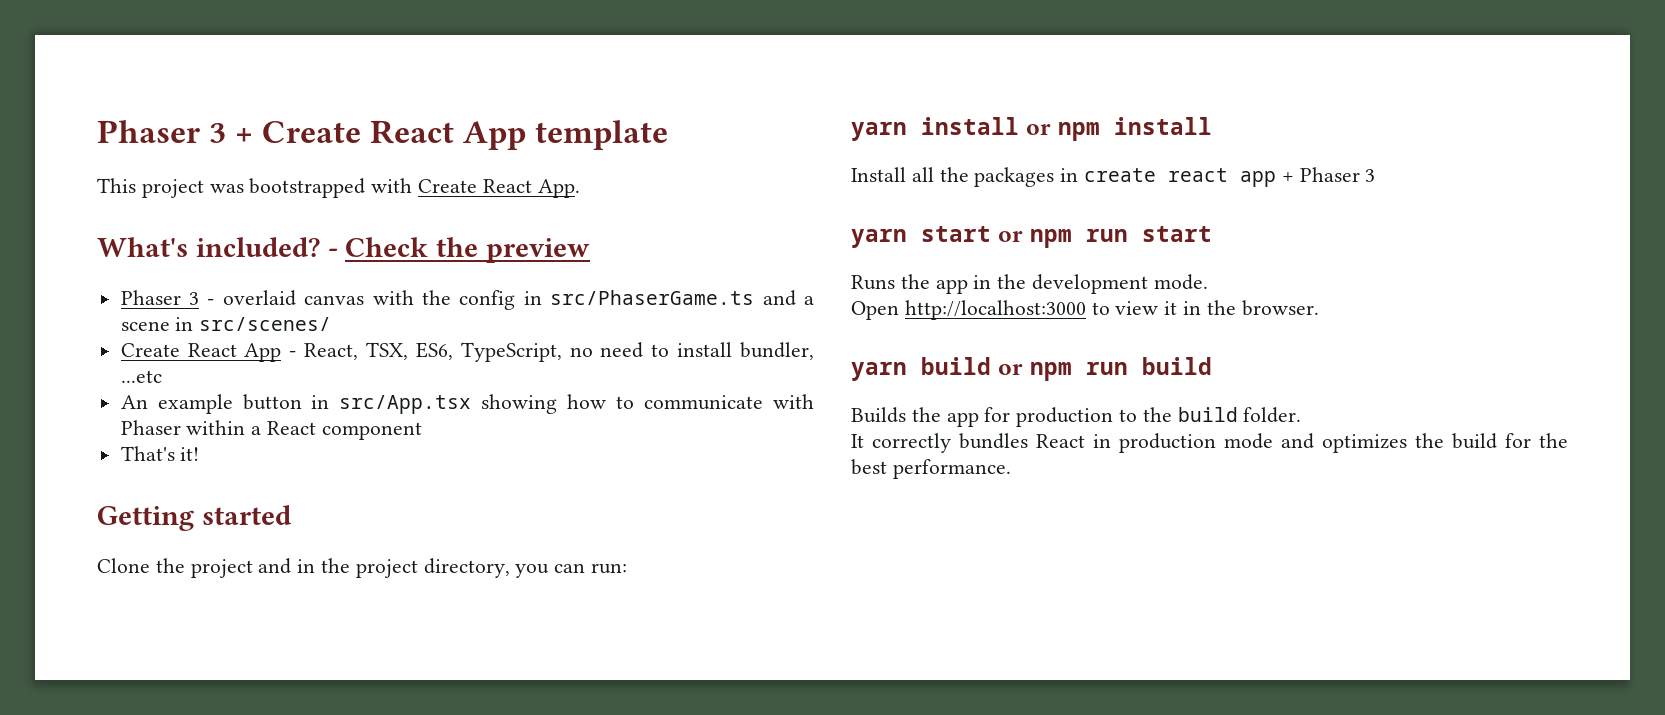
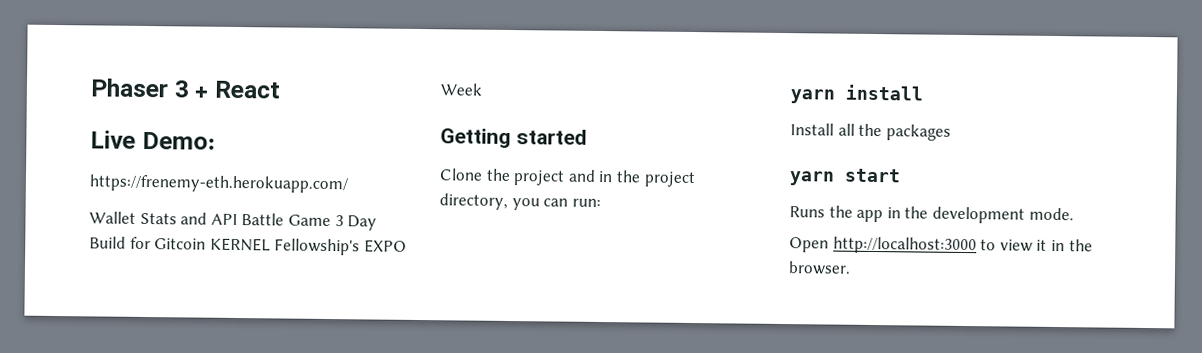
- Phaser 3 + Create React App template
- This project was bootstrapped with Create React App.
- What's included? - Check the preview
- Phaser 3 - overlaid canvas with the config in src/PhaserGame.ts and a scene in src/scenes/
- Create React App - React, TSX, ES6, TypeScript, no need to install bundler, ...etc
- An example button in src/App.tsx showing how to communicate with Phaser within a React component
- That's it!
+ Phaser 3 + React
+ Live Demo:
+ https://frenemy-eth.herokuapp.com/
+ Wallet Stats and API Battle Game 3 Day Build for Gitcoin KERNEL Fellowship's EXPO Week
- yarn install or npm install
+ yarn install
- Install all the packages in create react app + Phaser 3
- yarn start or npm run start
+ Install all the packages
+ yarn start
- yarn build or npm run build
- Builds the app for production to the build folder.
- It correctly bundles React in production mode and optimizes the build for the best performance.

